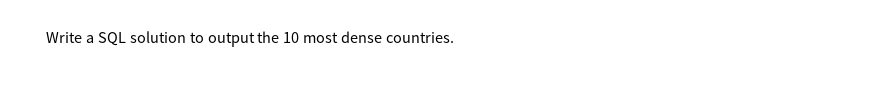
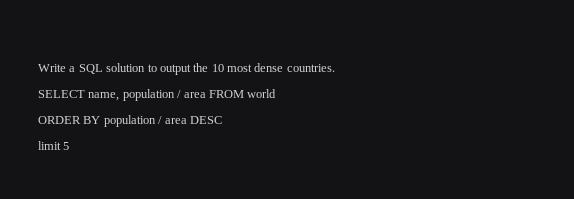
+ SELECT name, population / area FROM world
+ ORDER BY population / area DESC
+ limit 5

